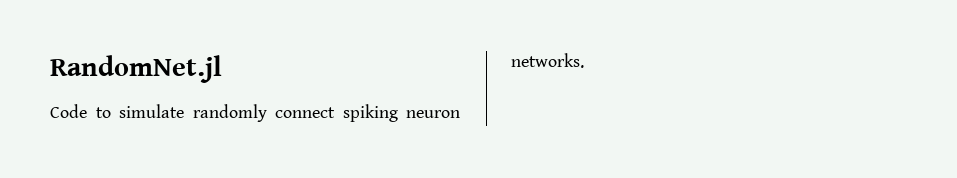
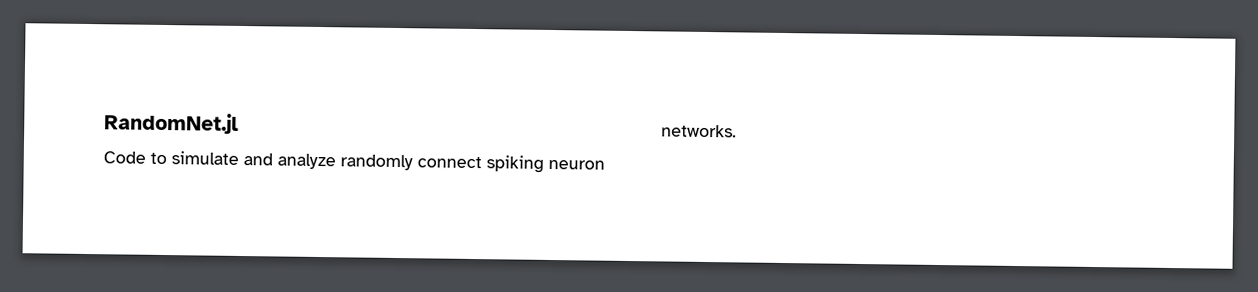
- Code to simulate randomly connect spiking neuron networks.
+ Code to simulate and analyze randomly connect spiking neuron networks.

